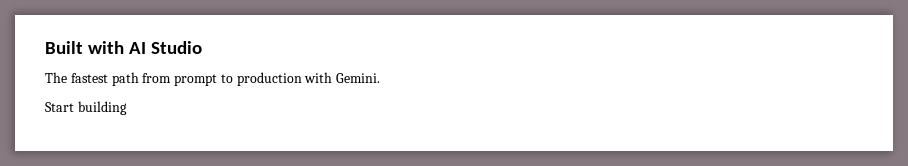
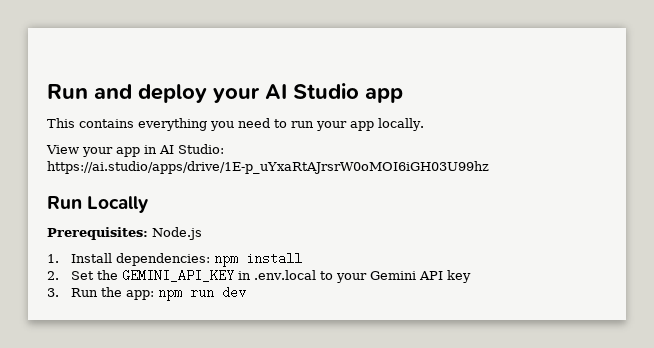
- Built with AI Studio
- The fastest path from prompt to production with Gemini.
- Start building
+ Run and deploy your AI Studio app
+ This contains everything you need to run your app locally.
+ View your app in AI Studio: https://ai.studio/apps/drive/1E-p_uYxaRtAJrsrW0oMOI6iGH03U99hz
+ Run Locally
+ Prerequisites: Node.js
+ 1. Install dependencies: npm install
+ 2. Set the GEMINI_API_KEY in .env.local to your Gemini API key
+ 3. Run the app: npm run dev

